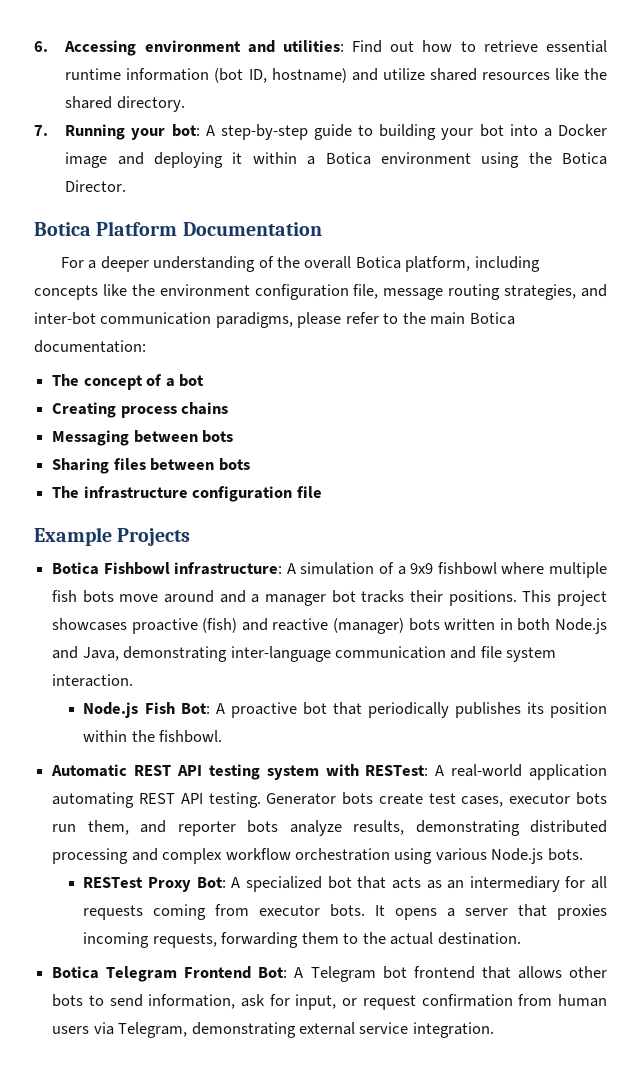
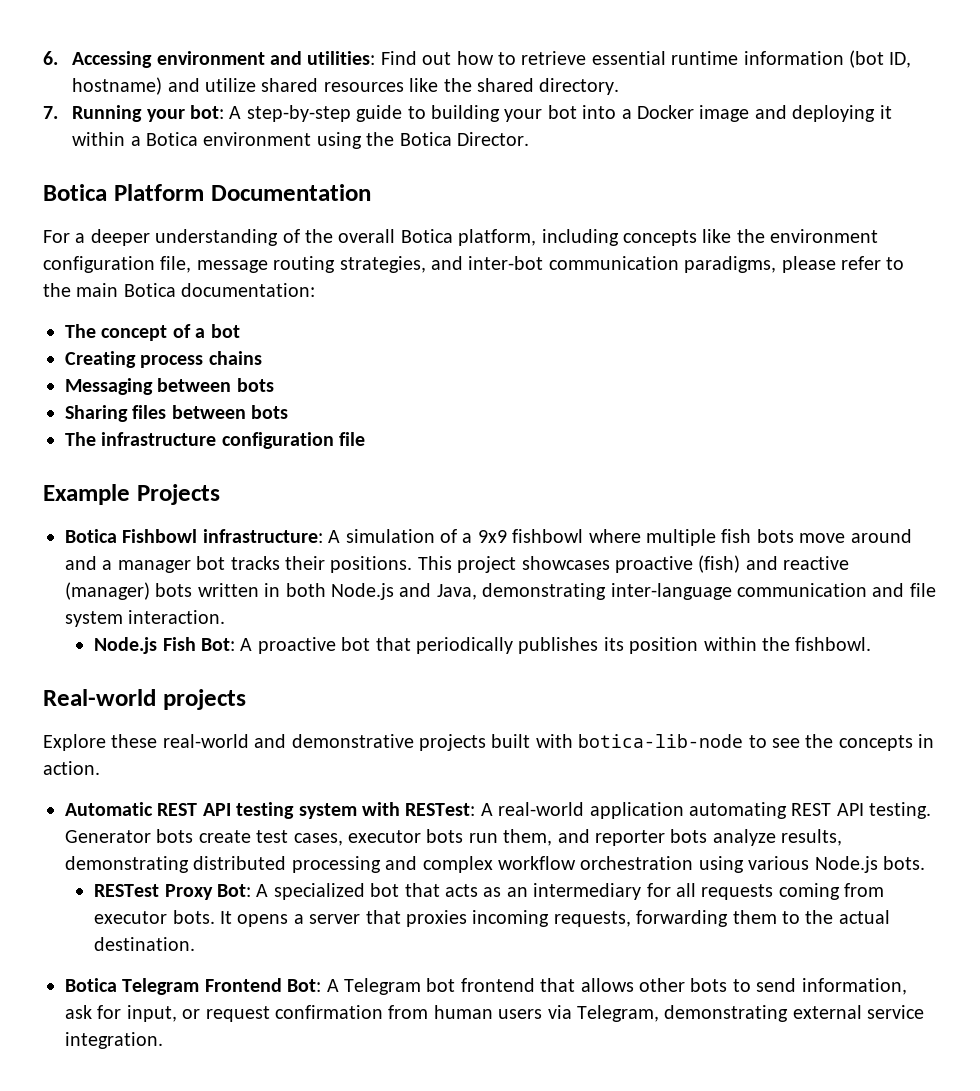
+ Real-world projects
+ Explore these real-world and demonstrative projects built with botica-lib-node to see the concepts in action.

